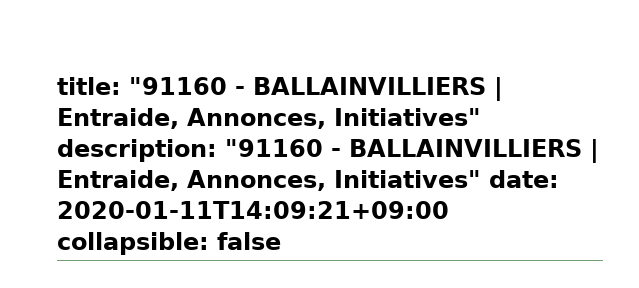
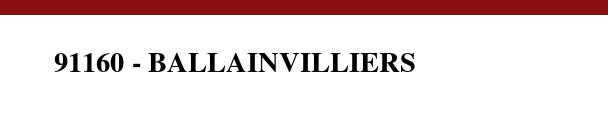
- title: "91160 - BALLAINVILLIERS | Entraide, Annonces, Initiatives" description: "91160 - BALLAINVILLIERS | Entraide, Annonces, Initiatives" date: 2020-01-11T14:09:21+09:00 collapsible: false
+ 91160 - BALLAINVILLIERS

